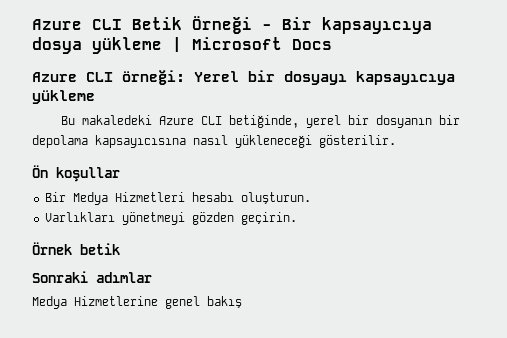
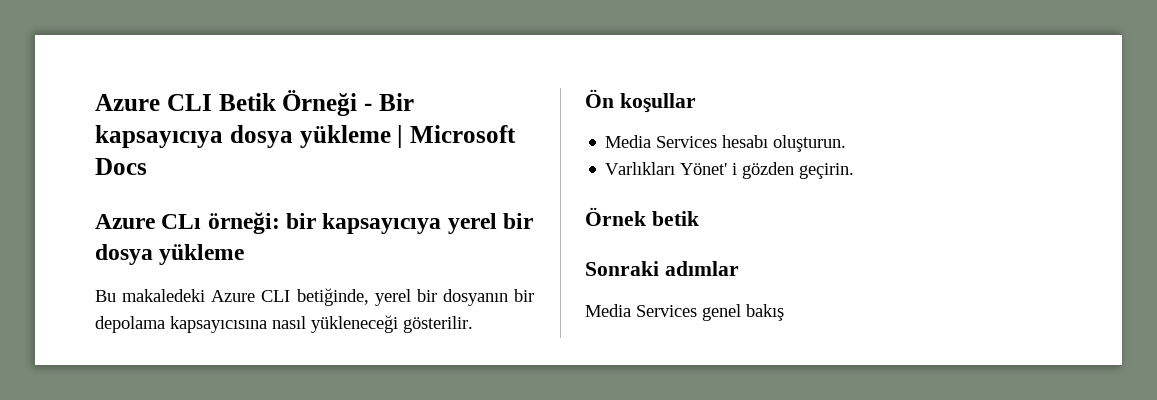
- Azure CLI örneği: Yerel bir dosyayı kapsayıcıya yükleme
+ Azure CLı örneği: bir kapsayıcıya yerel bir dosya yükleme
- Bir Medya Hizmetleri hesabı oluşturun.
+ Media Services hesabı oluşturun.
- Varlıkları yönetmeyi gözden geçirin.
+ Varlıkları Yönet' i gözden geçirin.
- Medya Hizmetlerine genel bakış
+ Media Services genel bakış

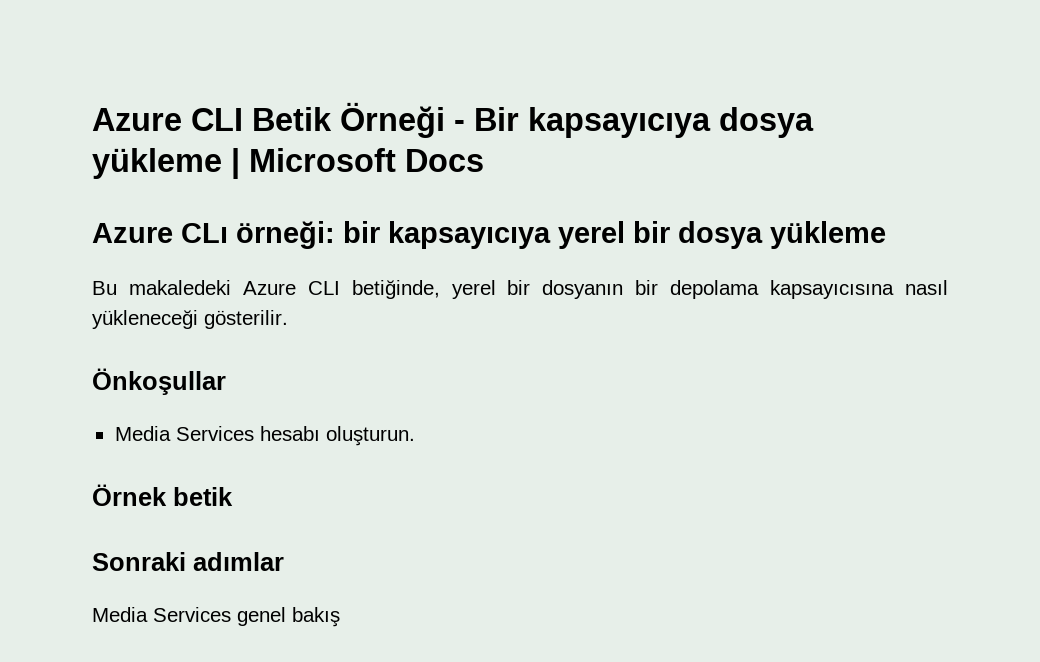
- Ön koşullar
+ Önkoşullar
- Varlıkları Yönet' i gözden geçirin.

